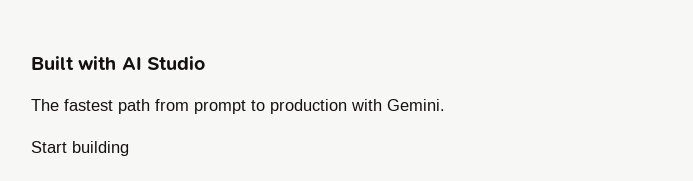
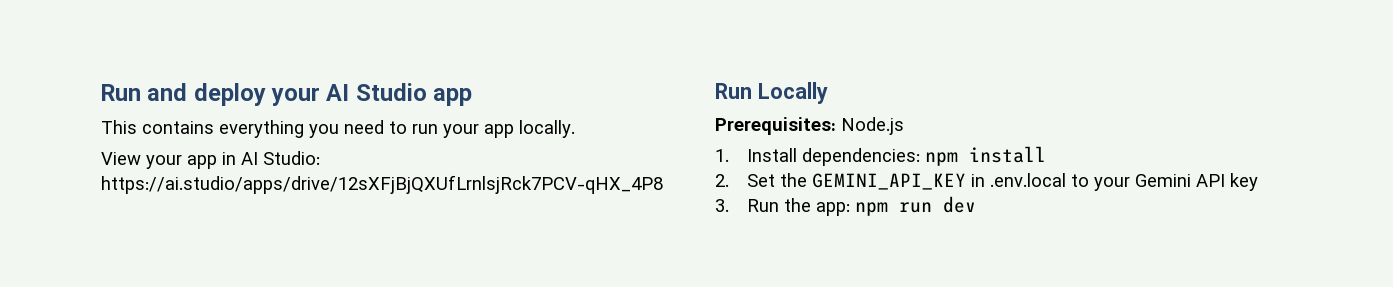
- Built with AI Studio
- The fastest path from prompt to production with Gemini.
- Start building
+ Run and deploy your AI Studio app
+ This contains everything you need to run your app locally.
+ View your app in AI Studio: https://ai.studio/apps/drive/12sXFjBjQXUfLrnlsjRck7PCV-qHX_4P8
+ Run Locally
+ Prerequisites: Node.js
+ 1. Install dependencies: npm install
+ 2. Set the GEMINI_API_KEY in .env.local to your Gemini API key
+ 3. Run the app: npm run dev

